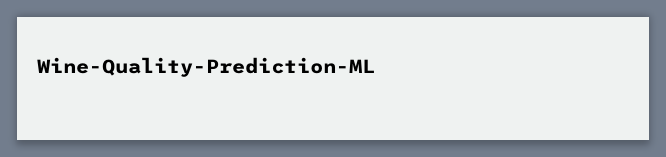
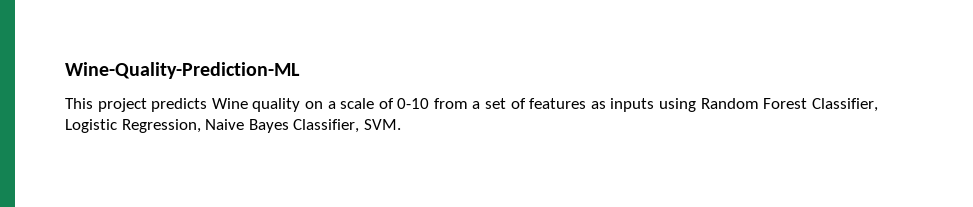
+ This project predicts Wine quality on a scale of 0-10 from a set of features as inputs using Random Forest Classifier, Logistic Regression, Naive Bayes Classifier, SVM.

